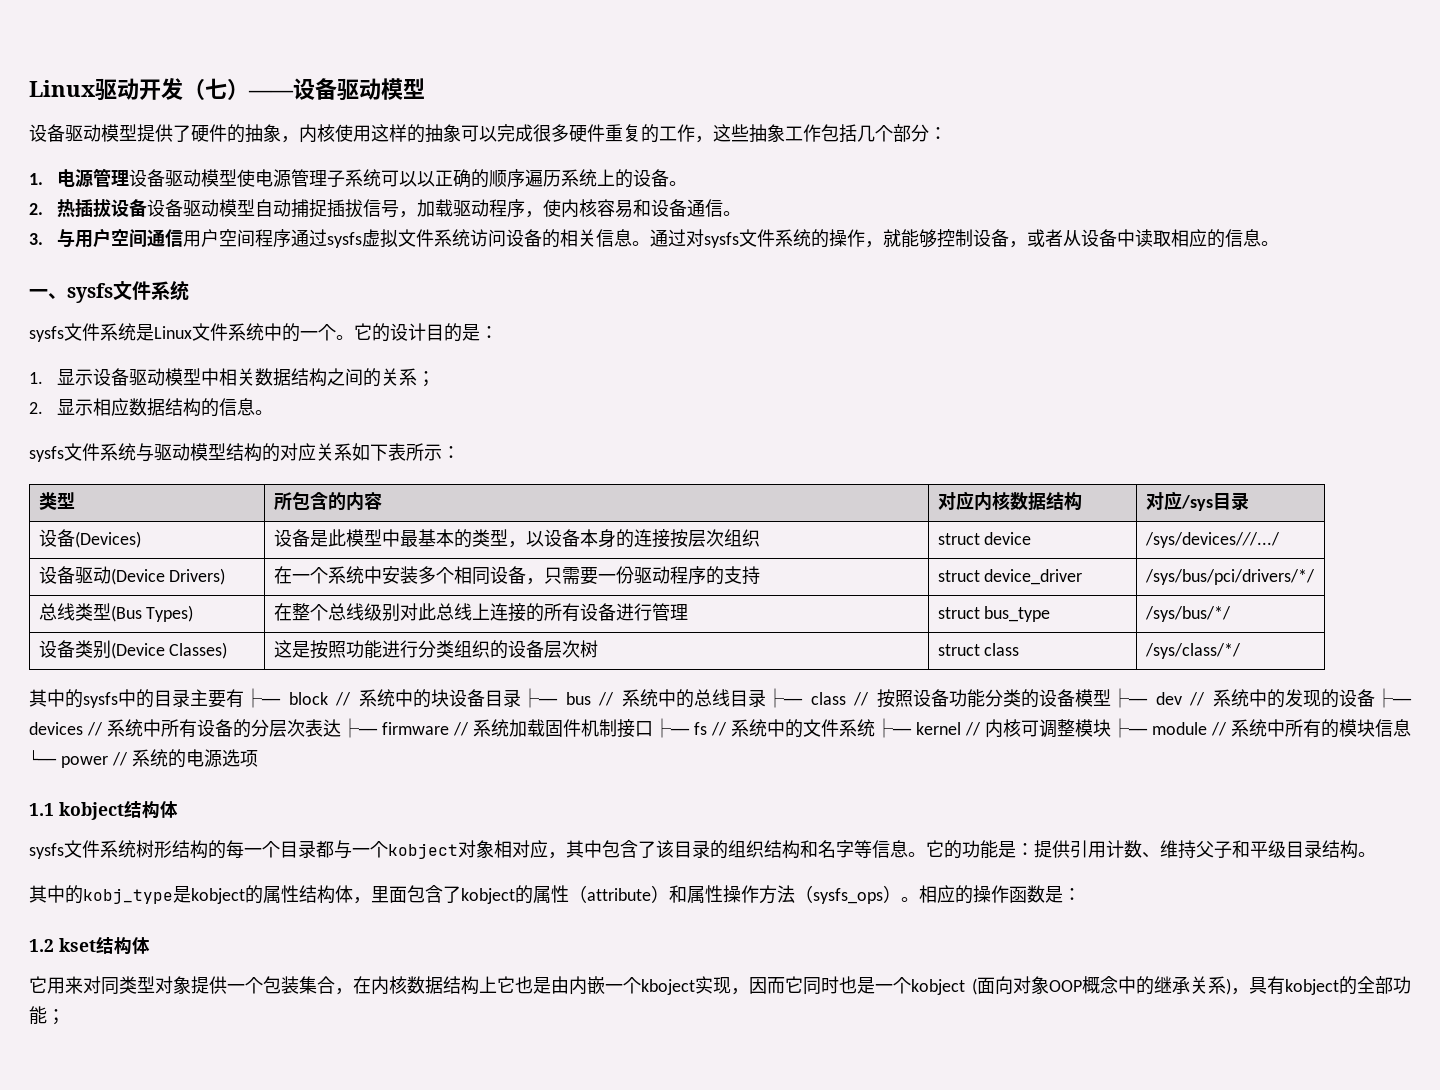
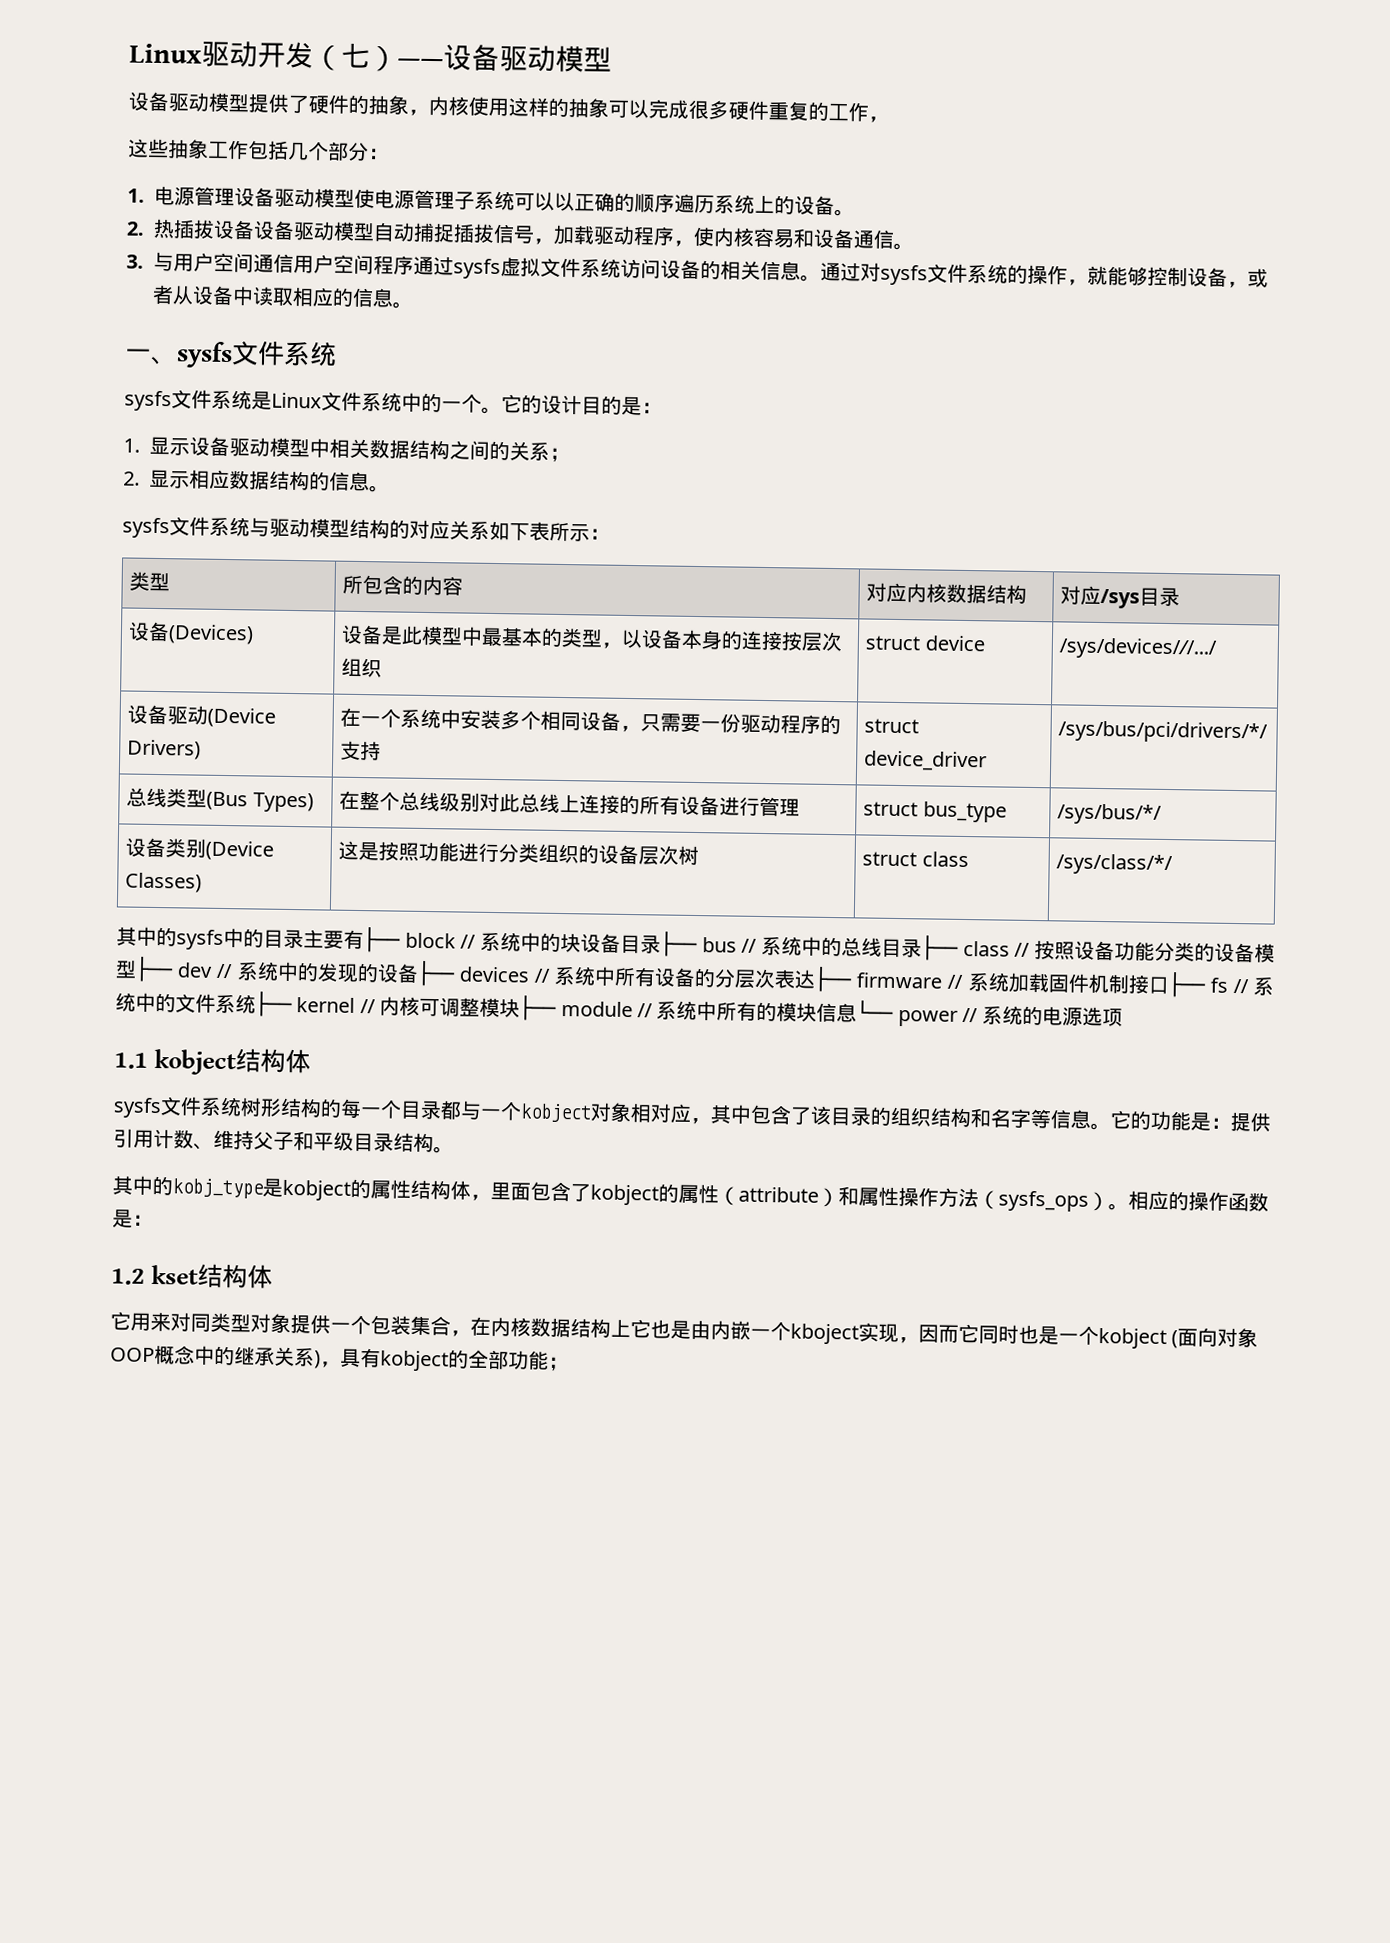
- 设备驱动模型提供了硬件的抽象，内核使用这样的抽象可以完成很多硬件重复的工作，这些抽象工作包括几个部分：
+ 设备驱动模型提供了硬件的抽象，内核使用这样的抽象可以完成很多硬件重复的工作，
+ 这些抽象工作包括几个部分：

